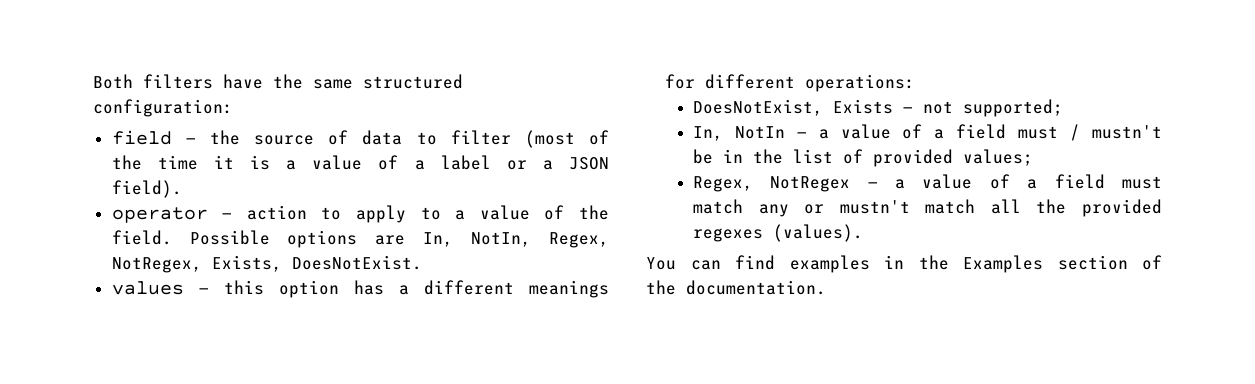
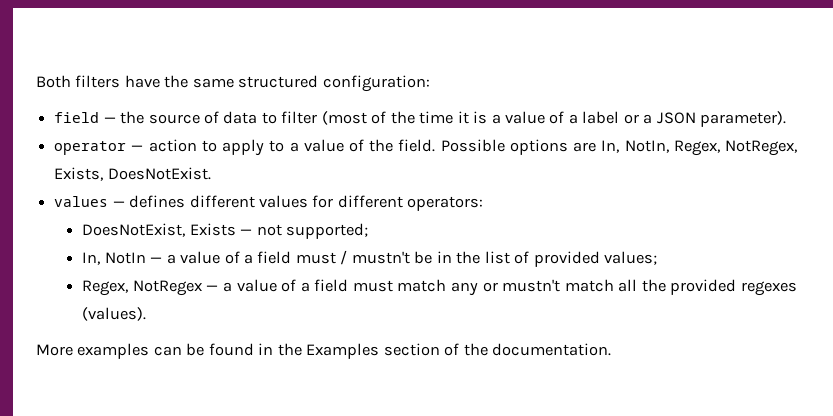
- field — the source of data to filter (most of the time it is a value of a label or a JSON field).
+ field — the source of data to filter (most of the time it is a value of a label or a JSON parameter).
- values — this option has a different meanings for different operations:
+ values — defines different values for different operators:
- You can find examples in the Examples section of the documentation.
+ More examples can be found in the Examples section of the documentation.

